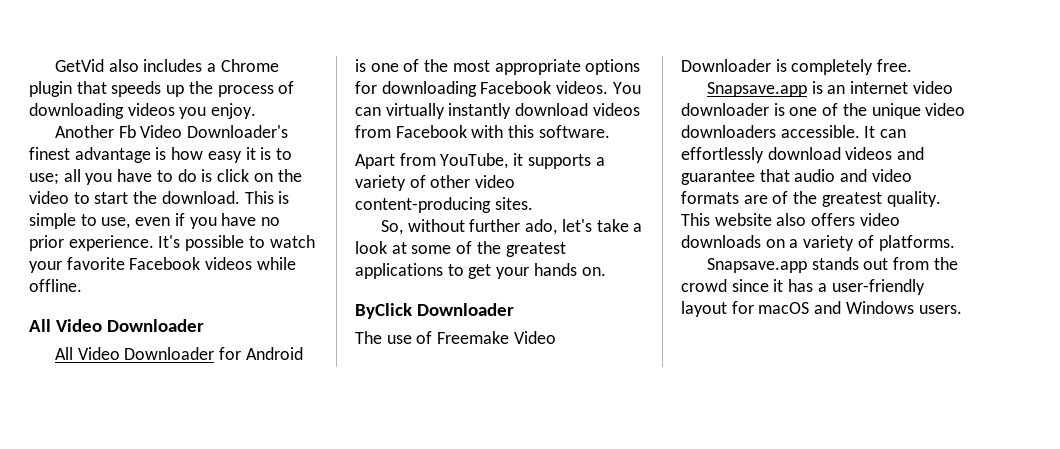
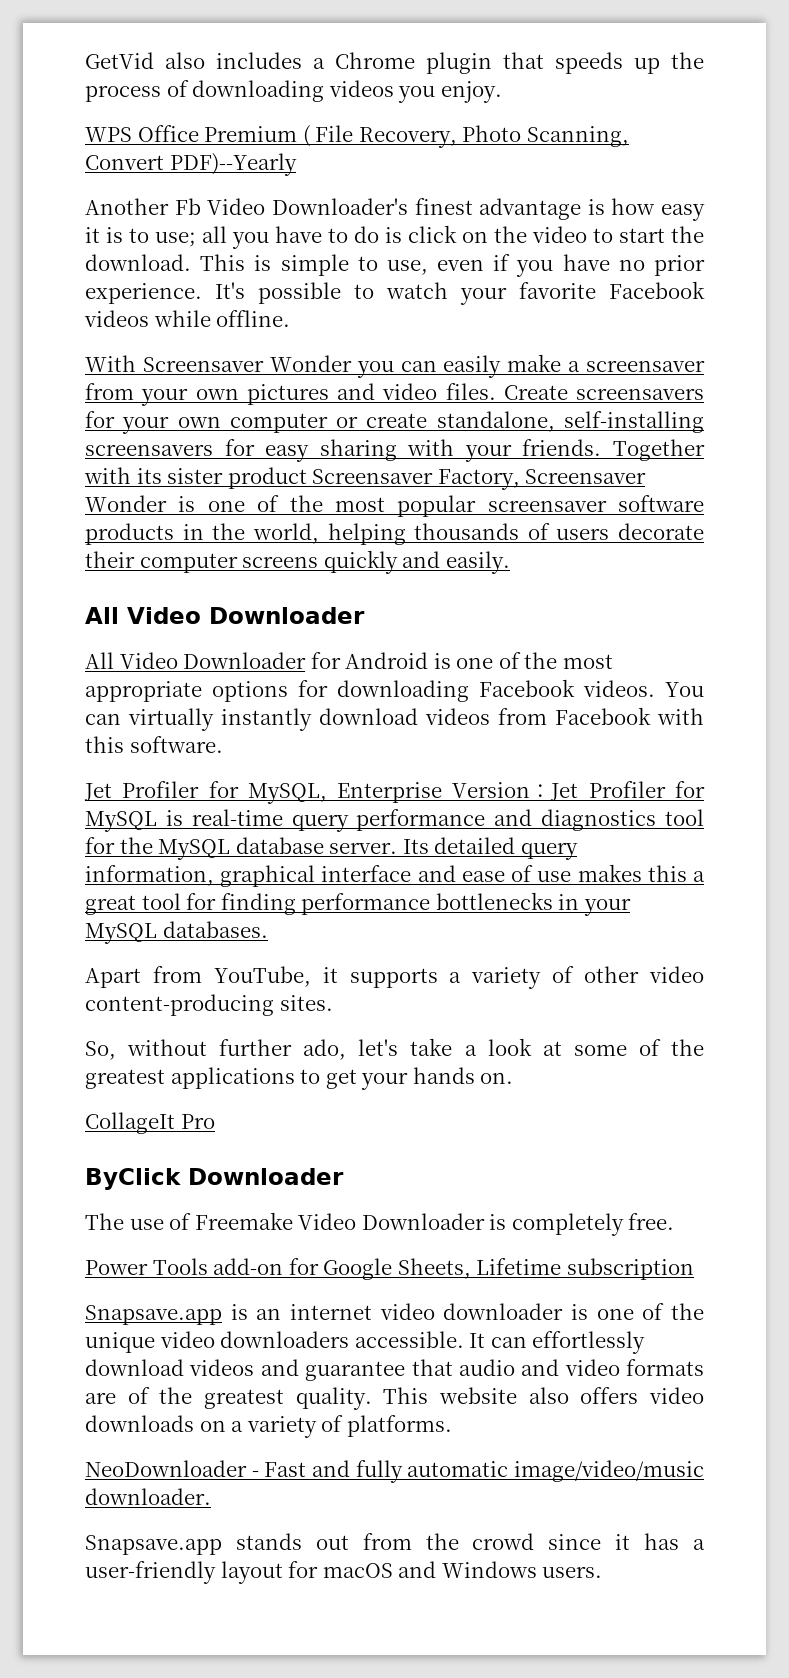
+ WPS Office Premium ( File Recovery, Photo Scanning, Convert PDF)--Yearly
+ With Screensaver Wonder you can easily make a screensaver from your own pictures and video files. Create screensavers for your own computer or create standalone, self-installing screensavers for easy sharing with your friends. Together with its sister product Screensaver Factory, Screensaver Wonder is one of the most popular screensaver software products in the world, helping thousands of users decorate their computer screens quickly and easily.
+ Jet Profiler for MySQL, Enterprise Version：Jet Profiler for MySQL is real-time query performance and diagnostics tool for the MySQL database server. Its detailed query information, graphical interface and ease of use makes this a great tool for finding performance bottlenecks in your MySQL databases.
+ CollageIt Pro
+ Power Tools add-on for Google Sheets, Lifetime subscription
+ NeoDownloader - Fast and fully automatic image/video/music downloader.

